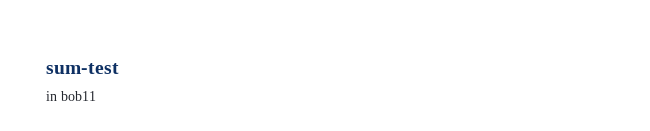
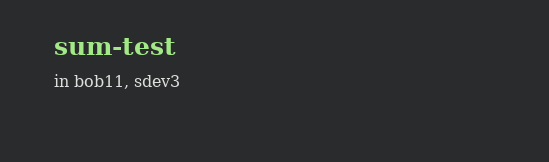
- in bob11
+ in bob11, sdev3

